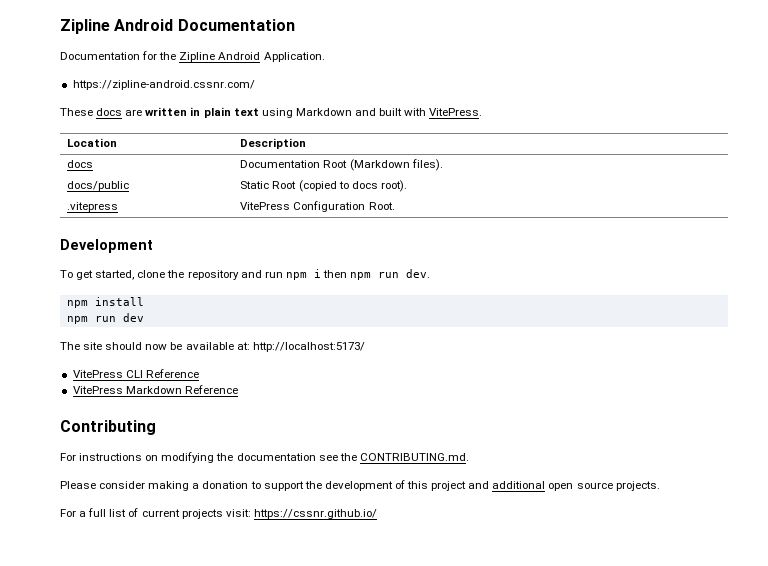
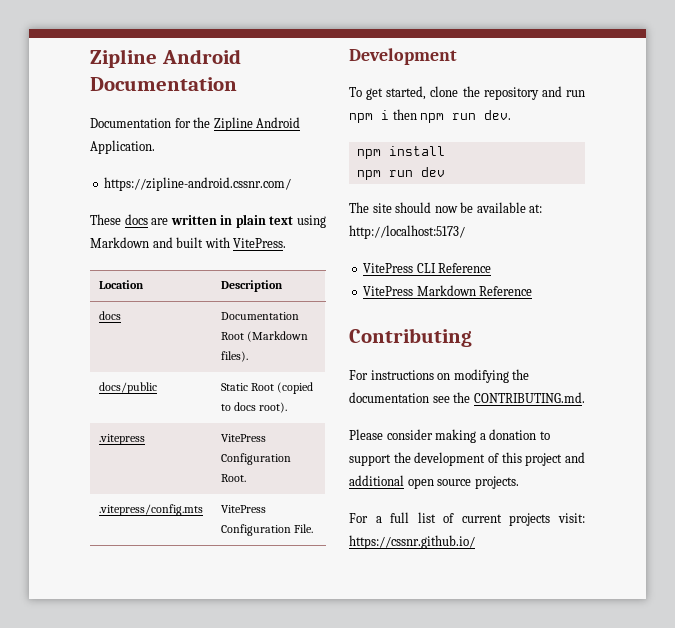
+ .vitepress/config.mts | VitePress Configuration File.

